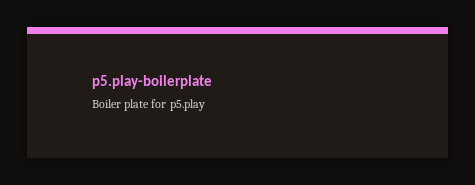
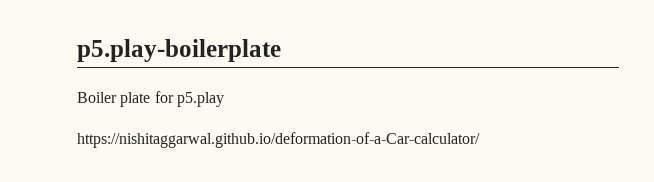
+ https://nishitaggarwal.github.io/deformation-of-a-Car-calculator/

